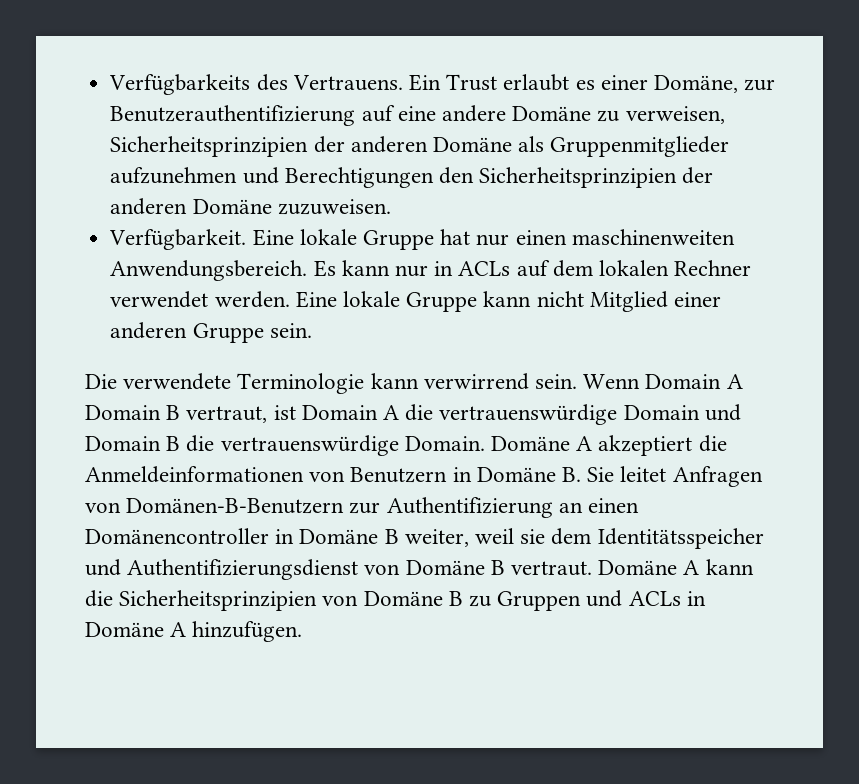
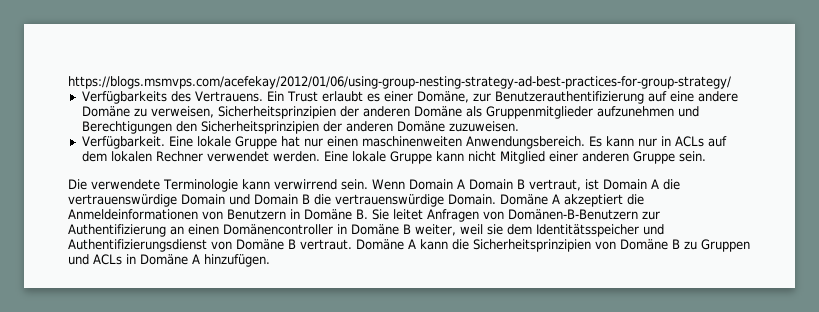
+ https://blogs.msmvps.com/acefekay/2012/01/06/using-group-nesting-strategy-ad-best-practices-for-group-strategy/

